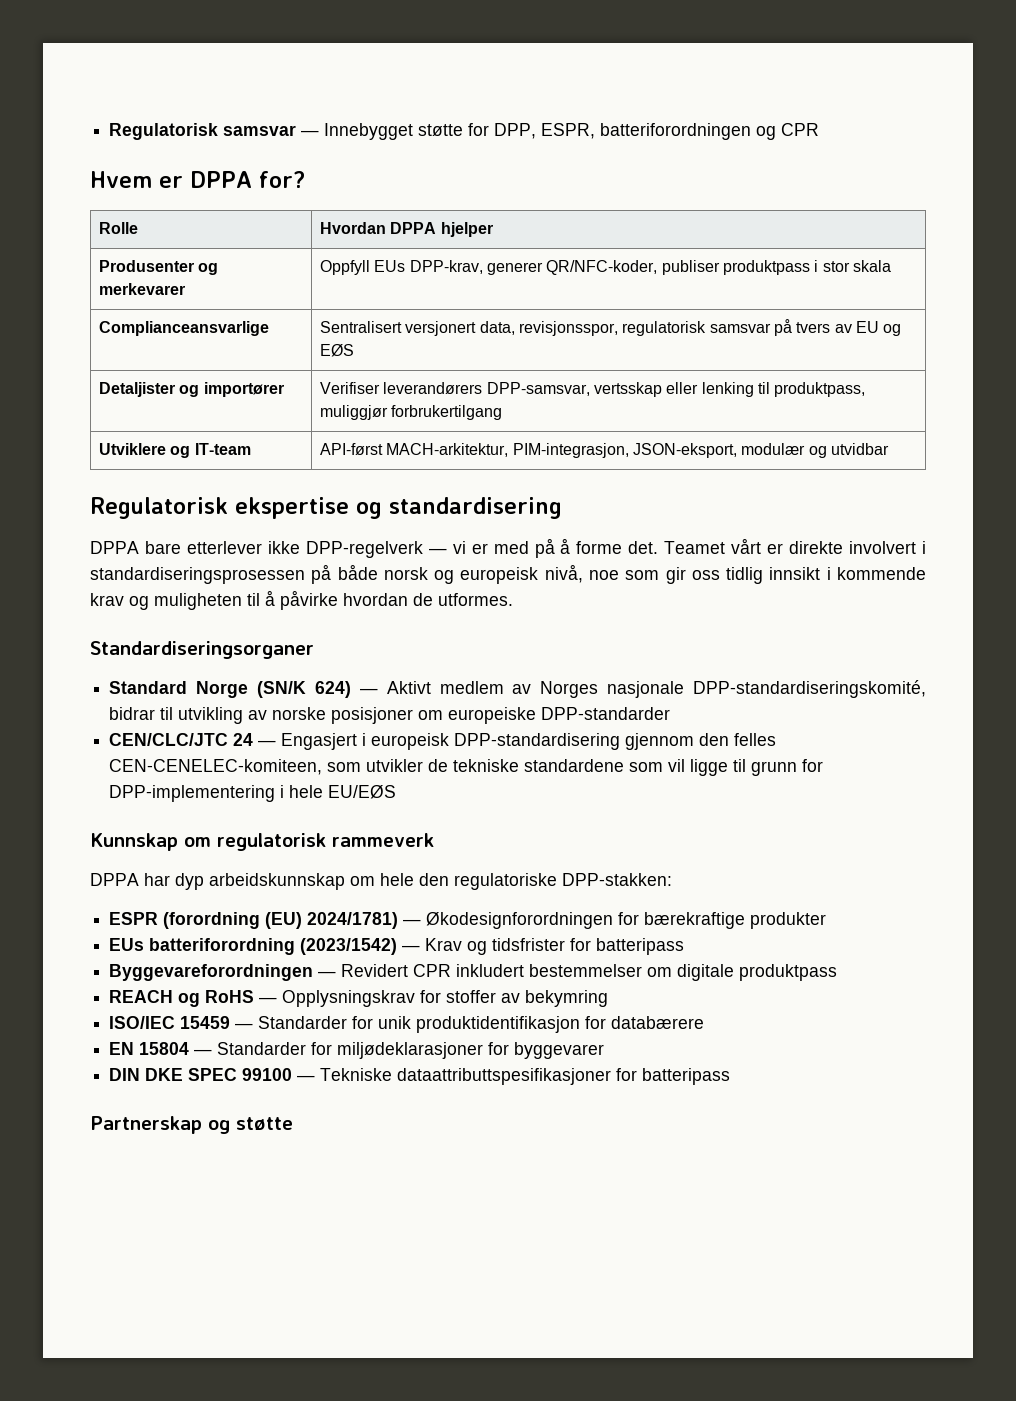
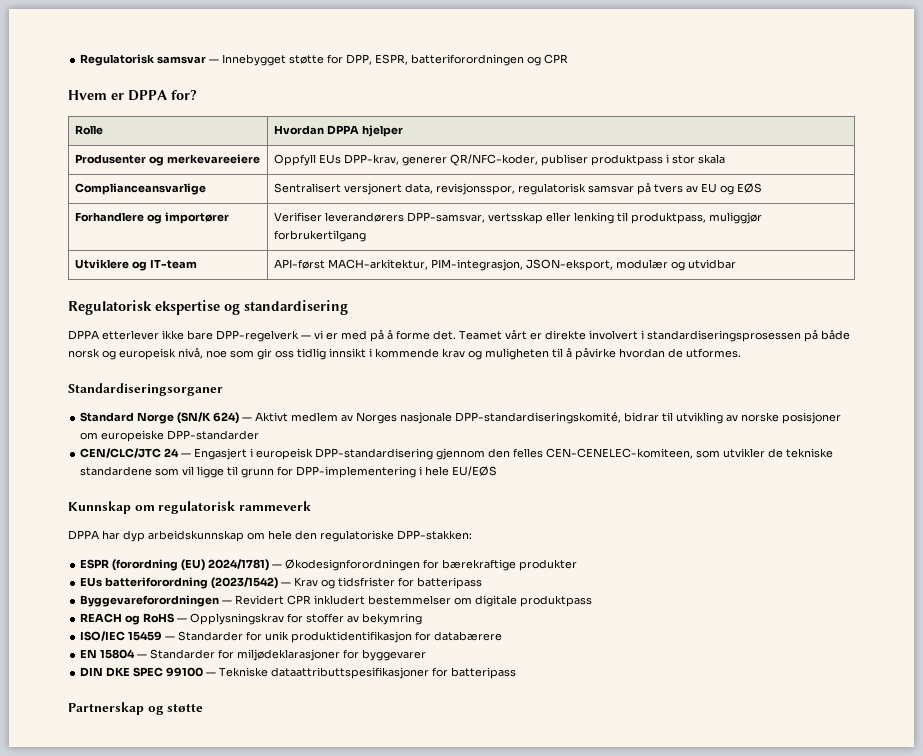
- Produsenter og merkevarer | Oppfyll EUs DPP-krav, generer QR/NFC-koder, publiser produktpass i stor skala
+ Produsenter og merkevareeiere | Oppfyll EUs DPP-krav, generer QR/NFC-koder, publiser produktpass i stor skala
- Detaljister og importører | Verifiser leverandørers DPP-samsvar, vertsskap eller lenking til produktpass, muliggjør forbrukertilgang
+ Forhandlere og importører | Verifiser leverandørers DPP-samsvar, vertsskap eller lenking til produktpass, muliggjør forbrukertilgang
- DPPA bare etterlever ikke DPP-regelverk — vi er med på å forme det.
+ DPPA etterlever ikke bare DPP-regelverk — vi er med på å forme det.

